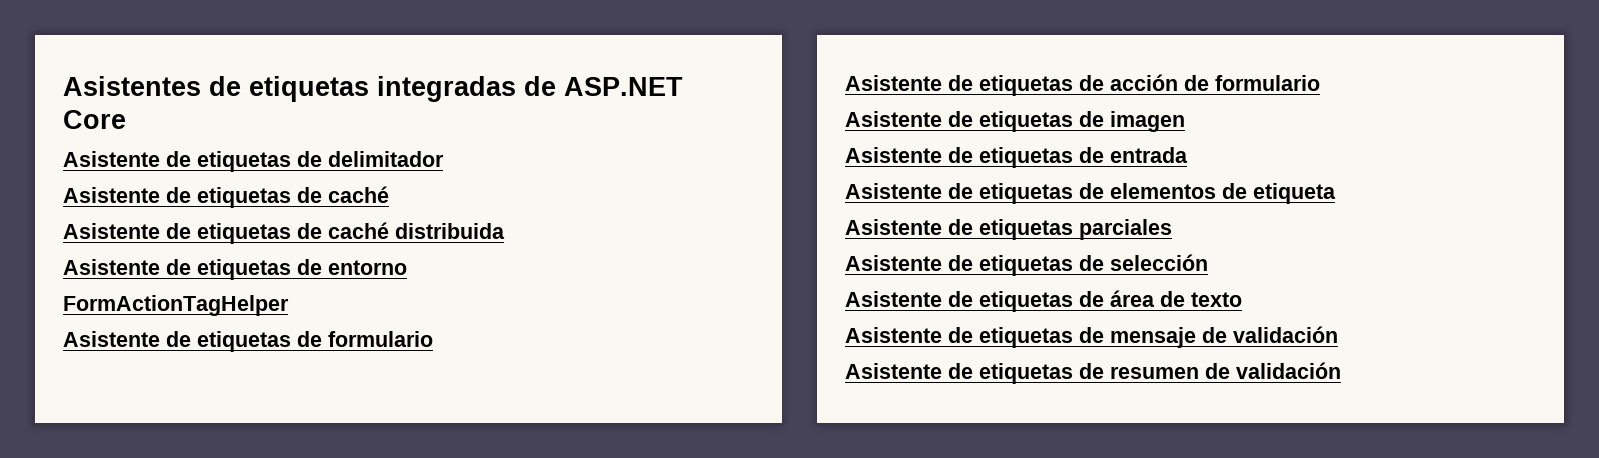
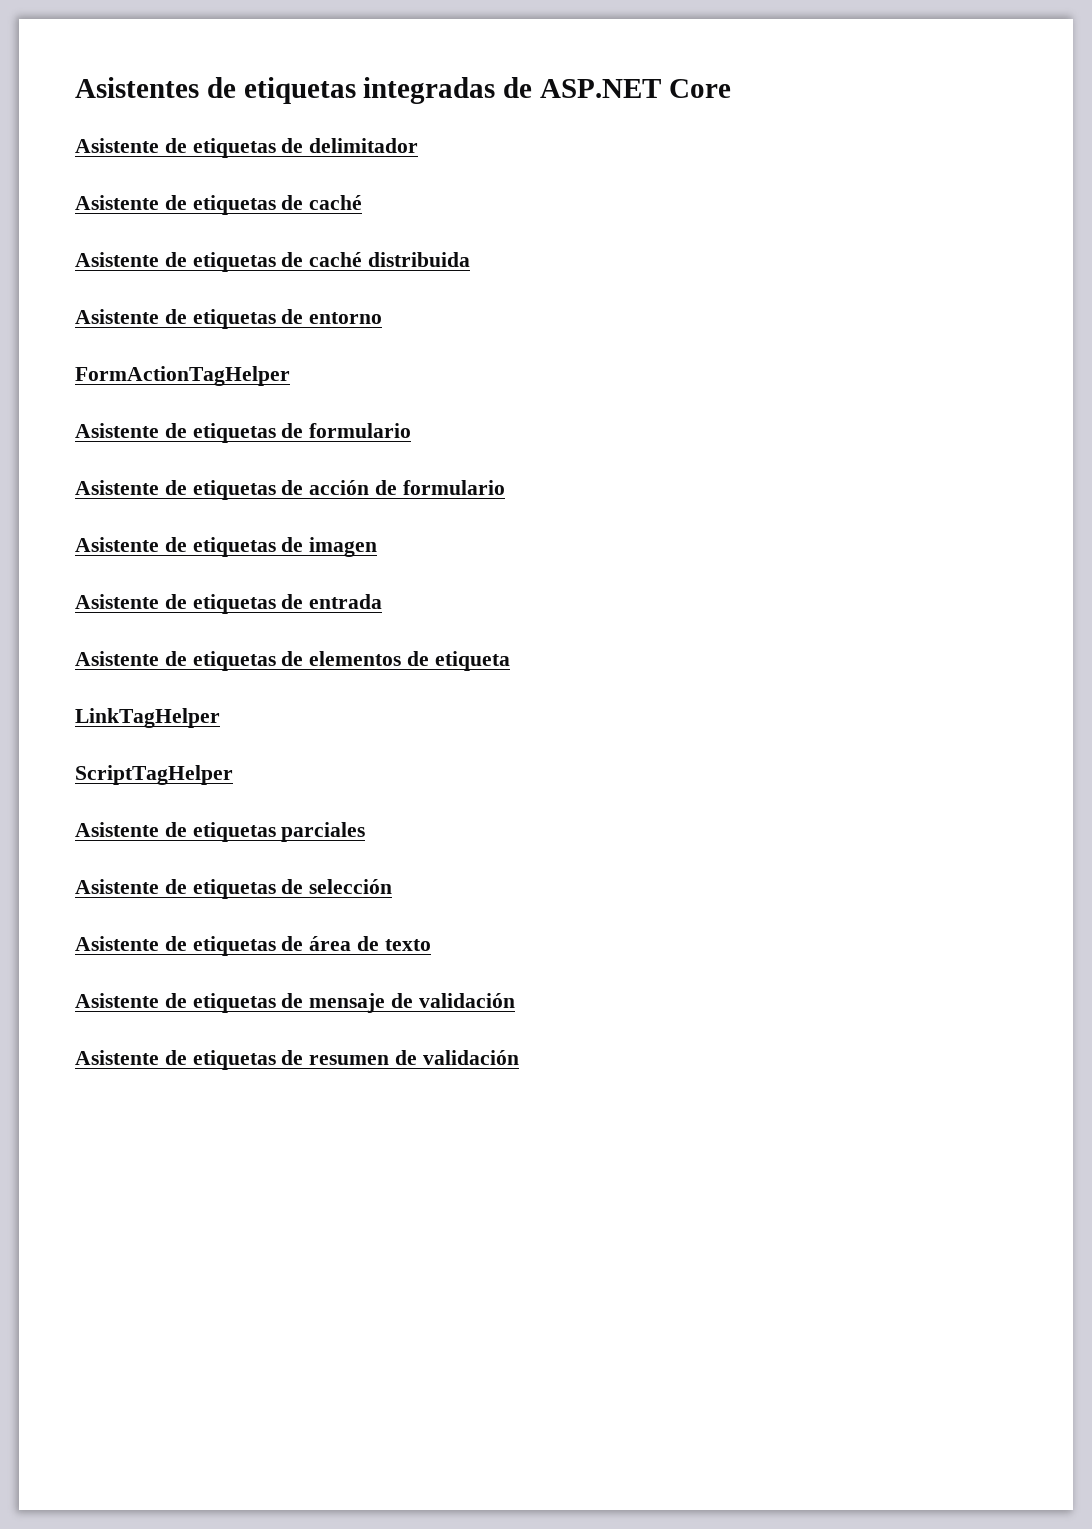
+ LinkTagHelper
+ ScriptTagHelper

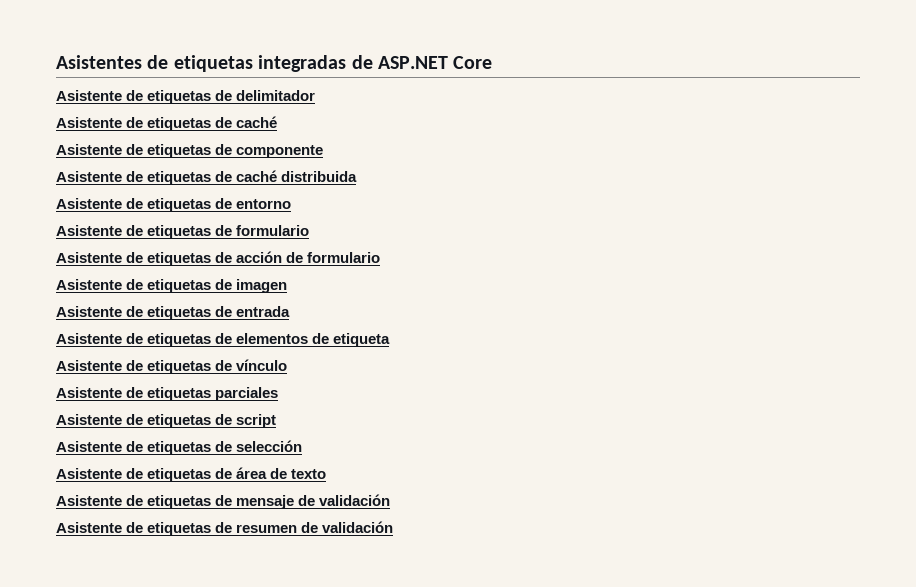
+ Asistente de etiquetas de componente
- FormActionTagHelper
- LinkTagHelper
- ScriptTagHelper
+ Asistente de etiquetas de vínculo
+ Asistente de etiquetas de script

